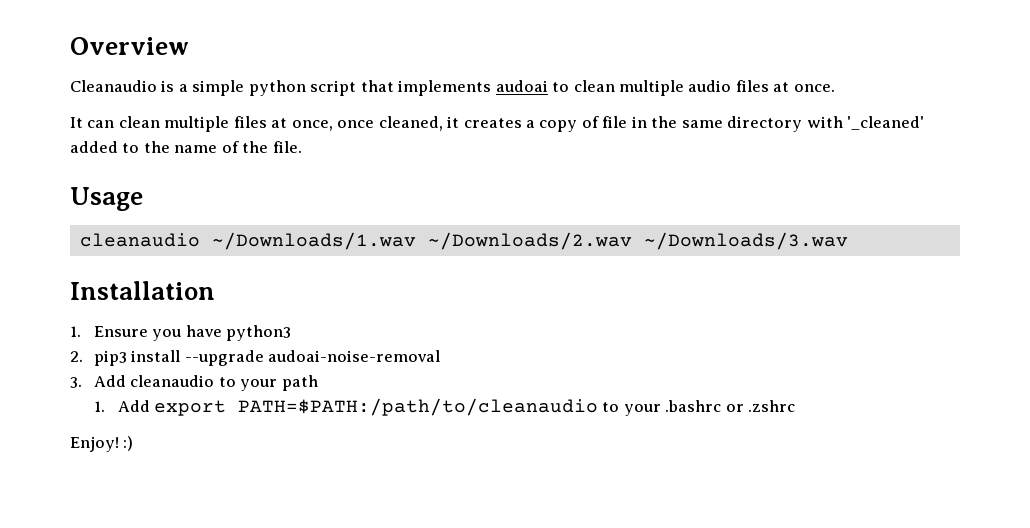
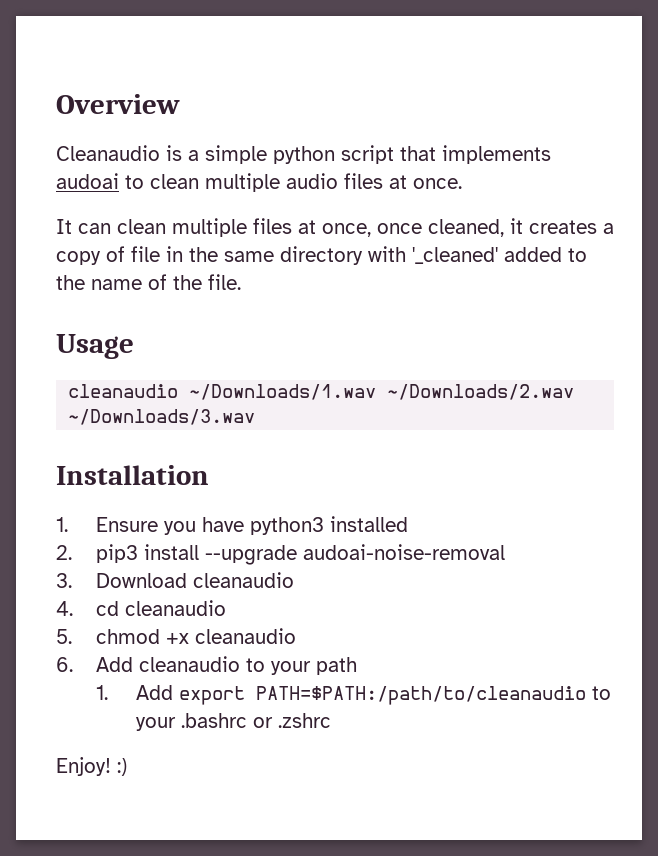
- 1. Ensure you have python3
+ 1. Ensure you have python3 installed
- 3. Add cleanaudio to your path
+ 3. Download cleanaudio
+ 4. cd cleanaudio
+ 5. chmod +x cleanaudio
+ 6. Add cleanaudio to your path

